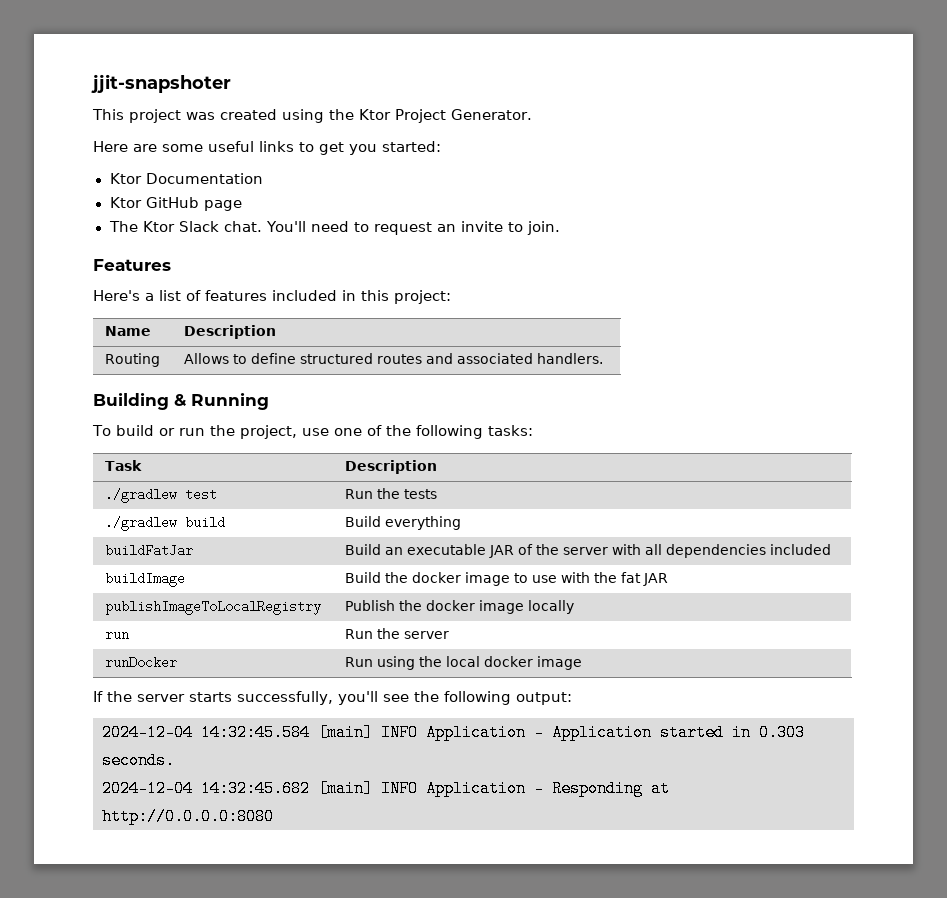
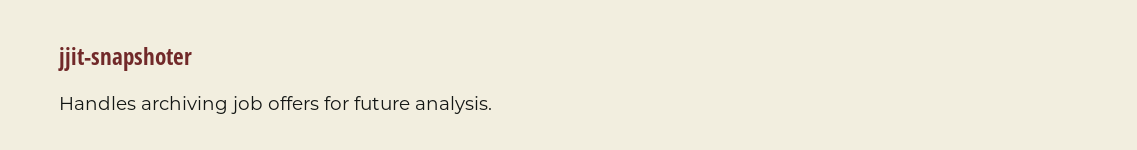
- This project was created using the Ktor Project Generator.
- Here are some useful links to get you started:
- Ktor Documentation
- Ktor GitHub page
- The Ktor Slack chat. You'll need to request an invite to join.
- Features
- Here's a list of features included in this project:
- Name | Description
- Routing | Allows to define structured routes and associated handlers.
- Building & Running
- To build or run the project, use one of the following tasks:
- Task | Description
- ./gradlew test | Run the tests
- ./gradlew build | Build everything
- buildFatJar | Build an executable JAR of the server with all dependencies included
- buildImage | Build the docker image to use with the fat JAR
- publishImageToLocalRegistry | Publish the docker image locally
- run | Run the server
- runDocker | Run using the local docker image
- If the server starts successfully, you'll see the following output:
- 2024-12-04 14:32:45.584 [main] INFO Application - Application started in 0.303 seconds.
- 2024-12-04 14:32:45.682 [main] INFO Application - Responding at http://0.0.0.0:8080
+ Handles archiving job offers for future analysis.

